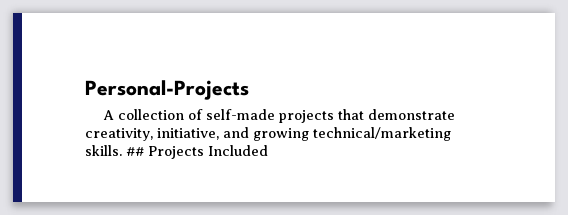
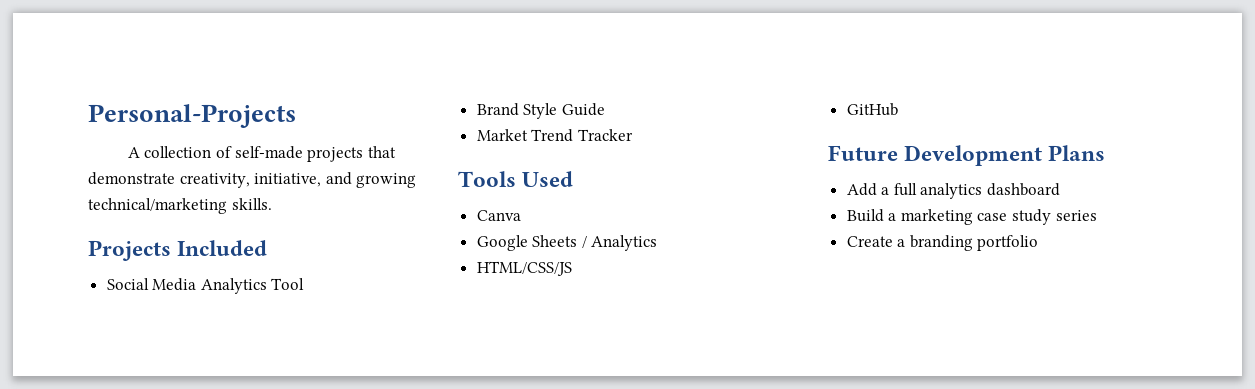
- A collection of self-made projects that demonstrate creativity, initiative, and growing technical/marketing skills. ## Projects Included
+ A collection of self-made projects that demonstrate creativity, initiative, and growing technical/marketing skills.
+ Projects Included
+ Social Media Analytics Tool
+ Brand Style Guide
+ Market Trend Tracker
+ Tools Used
+ Canva
+ Google Sheets / Analytics
+ HTML/CSS/JS
+ GitHub
+ Future Development Plans
+ Add a full analytics dashboard
+ Build a marketing case study series
+ Create a branding portfolio

